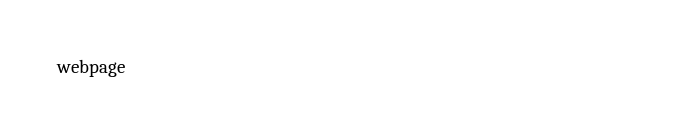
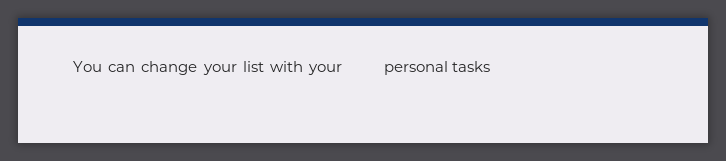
- webpage
+ You can change your list with your personal tasks

